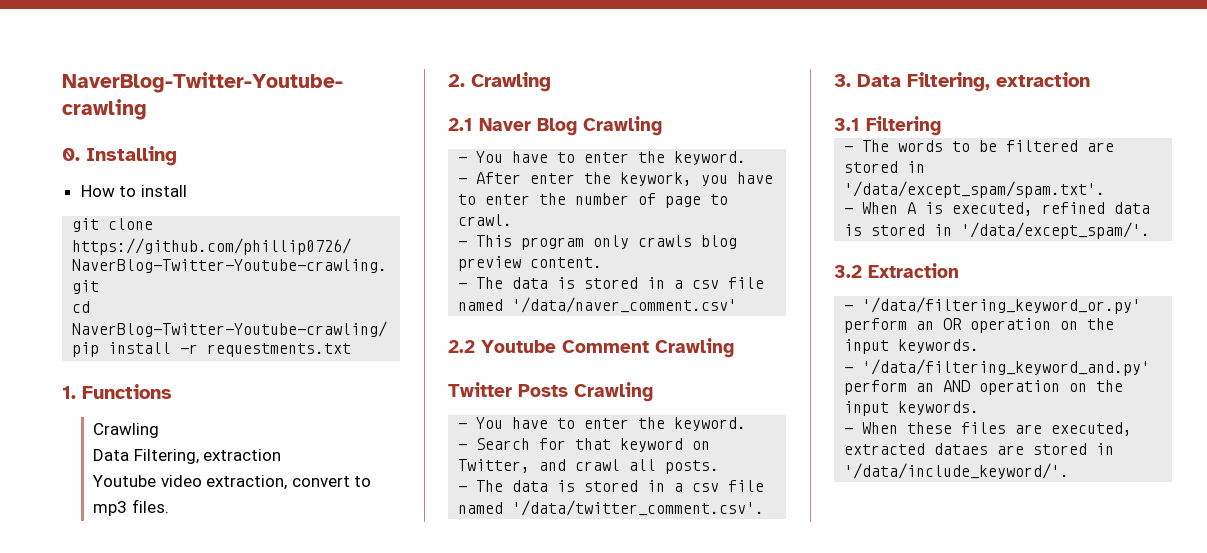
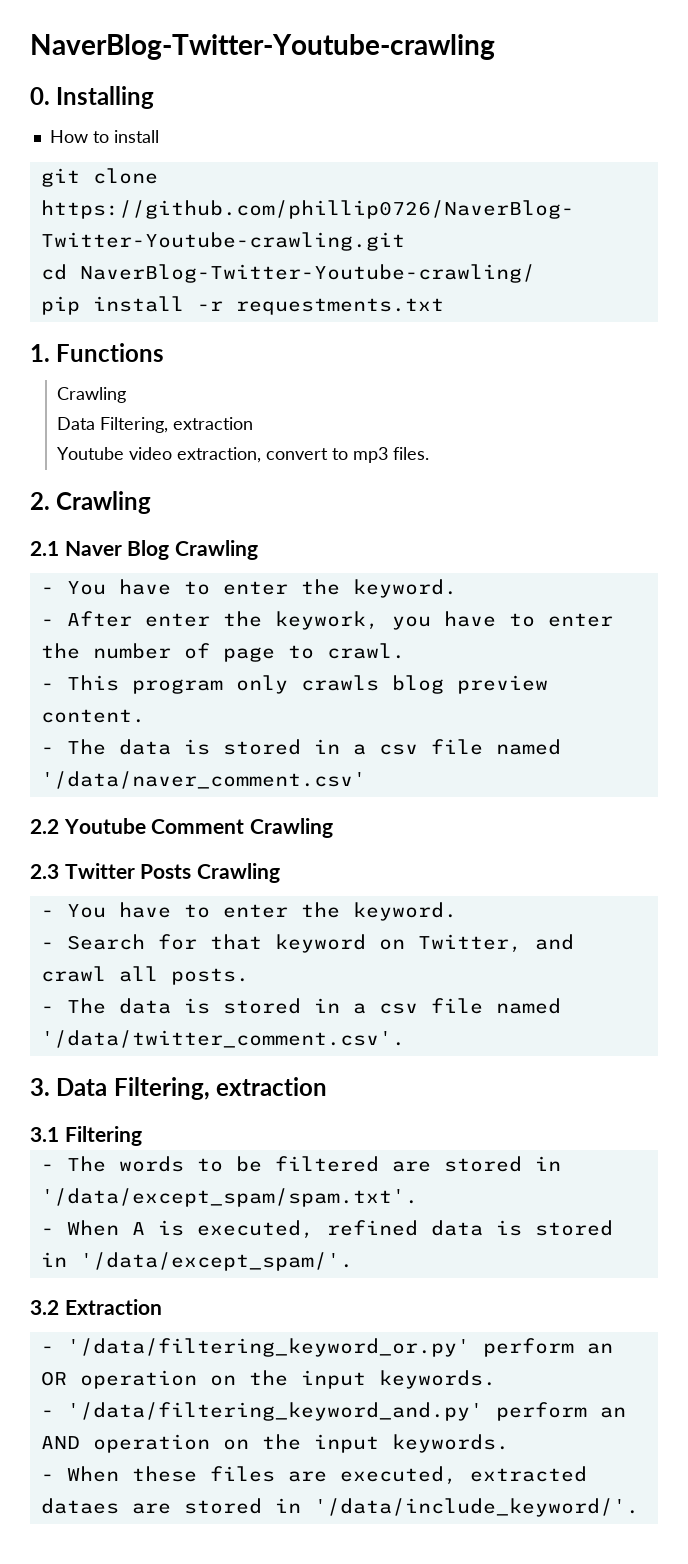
- Twitter Posts Crawling
+ 2.3 Twitter Posts Crawling

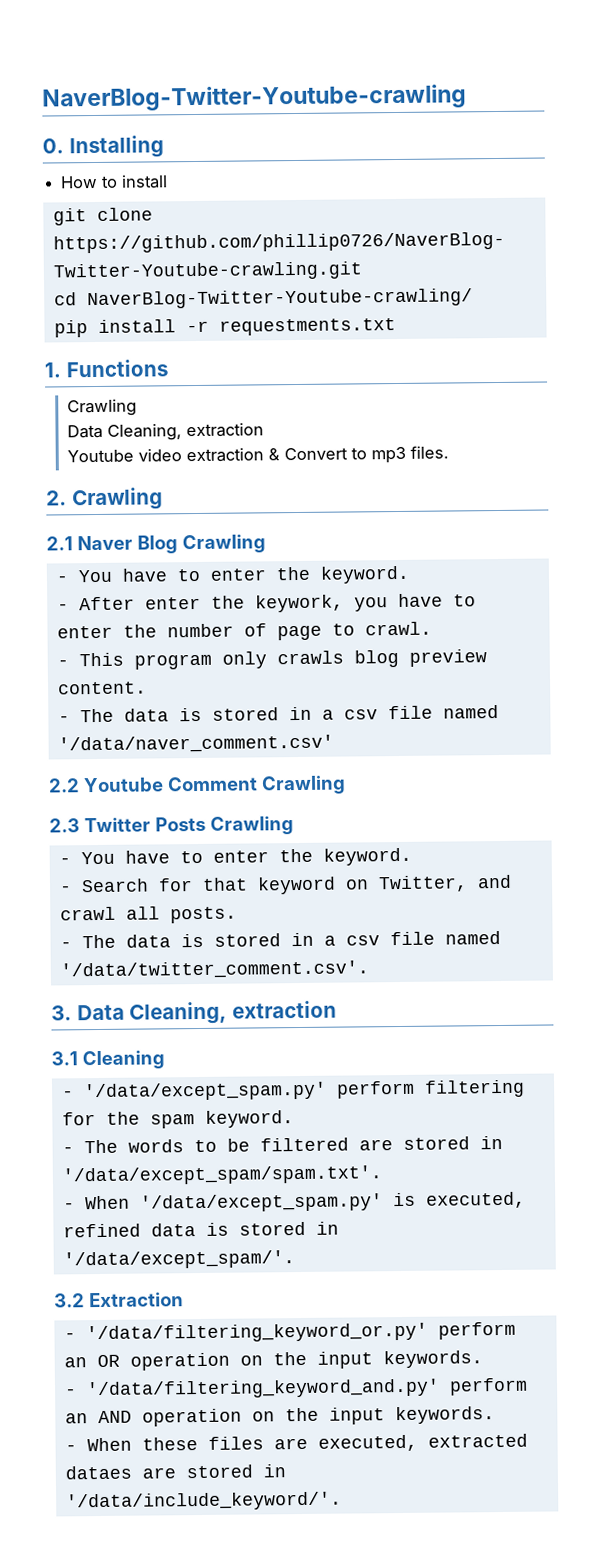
  1. Functions
  Crawling
- Data Filtering, extraction
+ Data Cleaning, extraction
- Youtube video extraction, convert to mp3 files.
+ Youtube video extraction & Convert to mp3 files.
- 3. Data Filtering, extraction
+ 3. Data Cleaning, extraction
- 3.1 Filtering
+ 3.1 Cleaning
+ - '/data/except_spam.py' perform filtering for the spam keyword.
- - When A is executed, refined data is stored in '/data/except_spam/'.
+ - When '/data/except_spam.py' is executed, refined data is stored in '/data/except_spam/'.

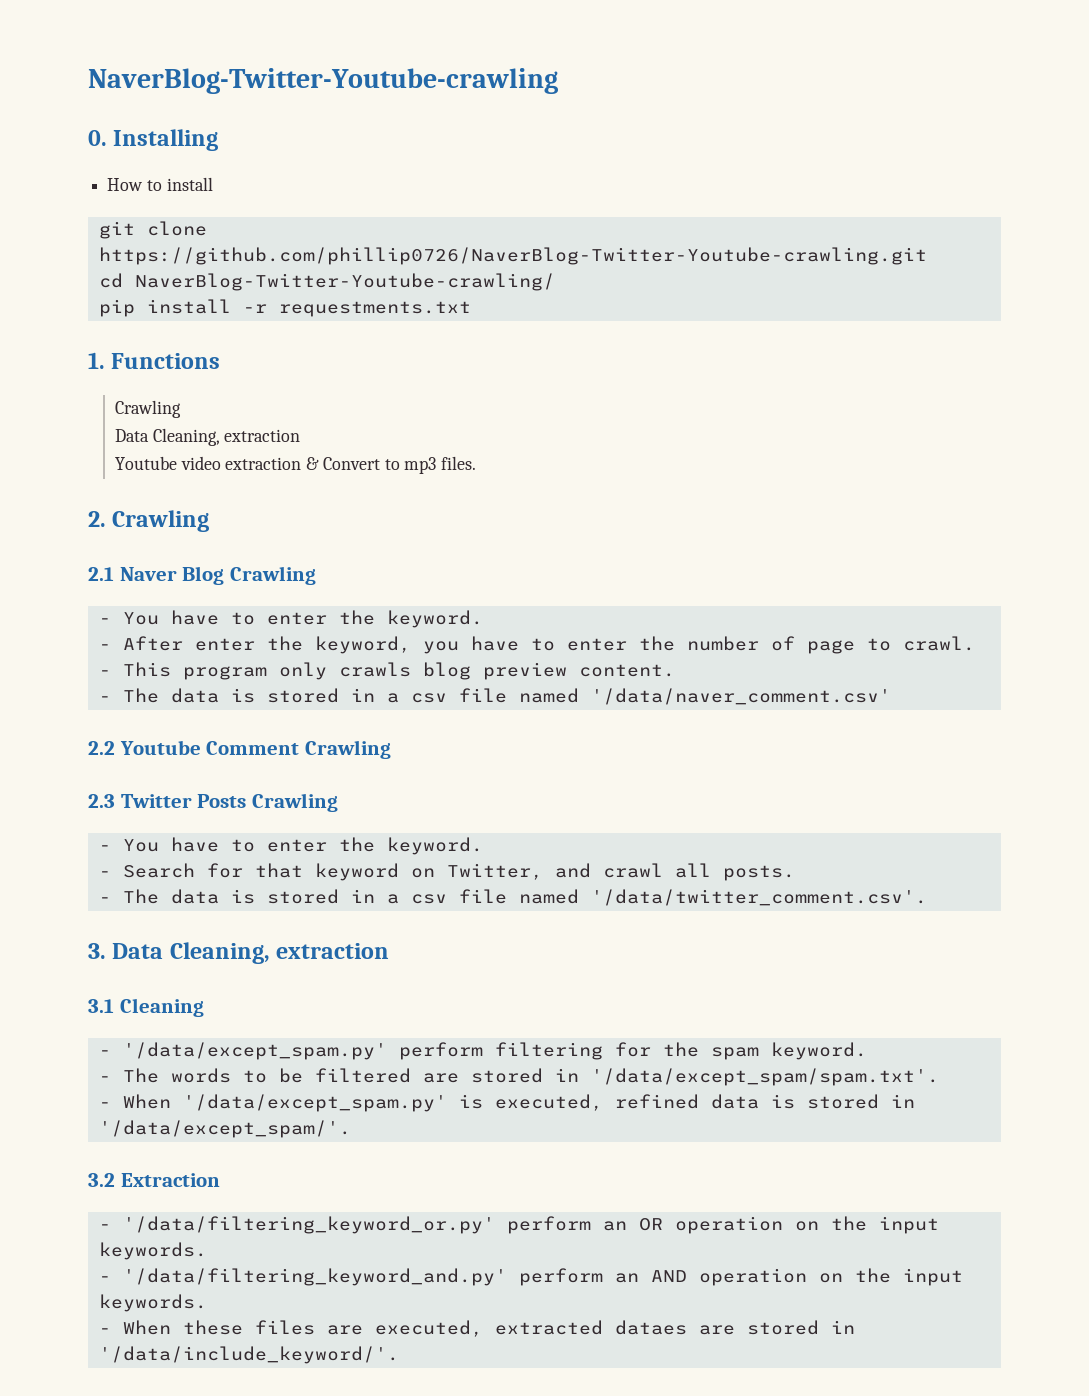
- - After enter the keywork, you have to enter the number of page to crawl.
+ - After enter the keyword, you have to enter the number of page to crawl.

